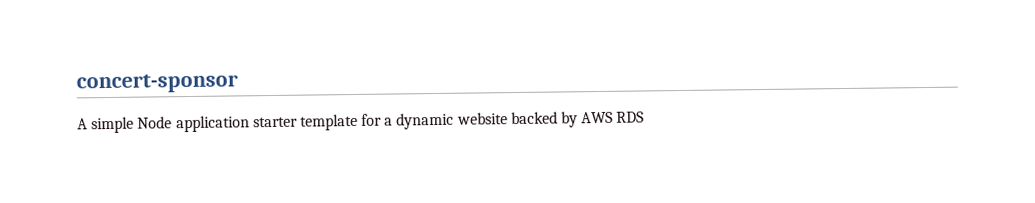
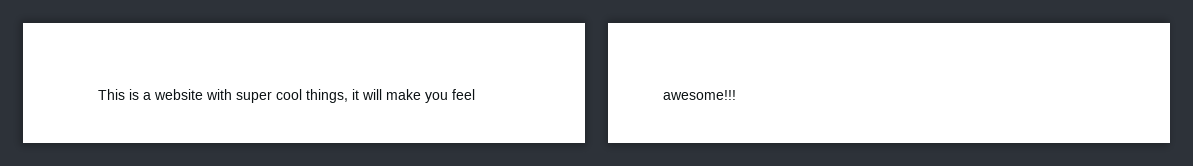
- concert-sponsor
- A simple Node application starter template for a dynamic website backed by AWS RDS
+ This is a website with super cool things, it will make you feel awesome!!!

